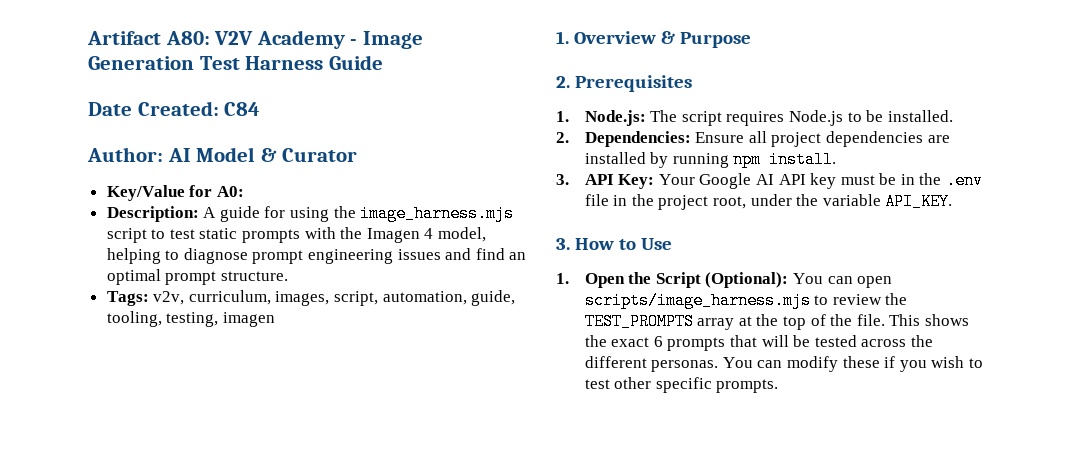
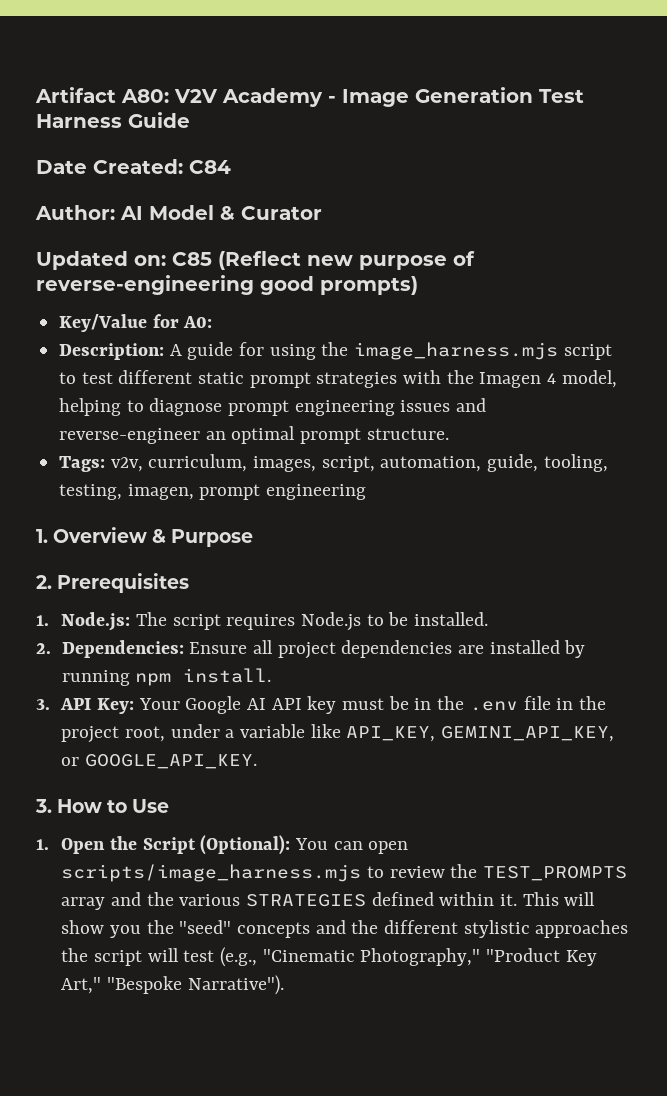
+ Updated on: C85 (Reflect new purpose of reverse-engineering good prompts)
- Description: A guide for using the image_harness.mjs script to test static prompts with the Imagen 4 model, helping to diagnose prompt engineering issues and find an optimal prompt structure.
+ Description: A guide for using the image_harness.mjs script to test different static prompt strategies with the Imagen 4 model, helping to diagnose prompt engineering issues and reverse-engineer an optimal prompt structure.
- Tags: v2v, curriculum, images, script, automation, guide, tooling, testing, imagen
+ Tags: v2v, curriculum, images, script, automation, guide, tooling, testing, imagen, prompt engineering
- 3. API Key: Your Google AI API key must be in the .env file in the project root, under the variable API_KEY.
+ 3. API Key: Your Google AI API key must be in the .env file in the project root, under a variable like API_KEY, GEMINI_API_KEY, or GOOGLE_API_KEY.
- 1. Open the Script (Optional): You can open scripts/image_harness.mjs to review the TEST_PROMPTS array at the top of the file. This shows the exact 6 prompts that will be tested across the different personas. You can modify these if you wish to test other specific prompts.
+ 1. Open the Script (Optional): You can open scripts/image_harness.mjs to review the TEST_PROMPTS array and the various STRATEGIES defined within it. This will show you the "seed" concepts and the different stylistic approaches the script will test (e.g., "Cinematic Photography," "Product Key Art," "Bespoke Narrative").

